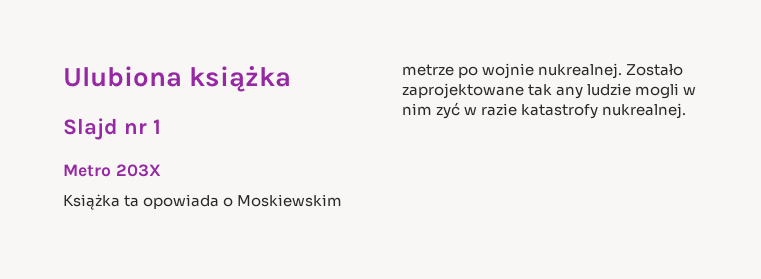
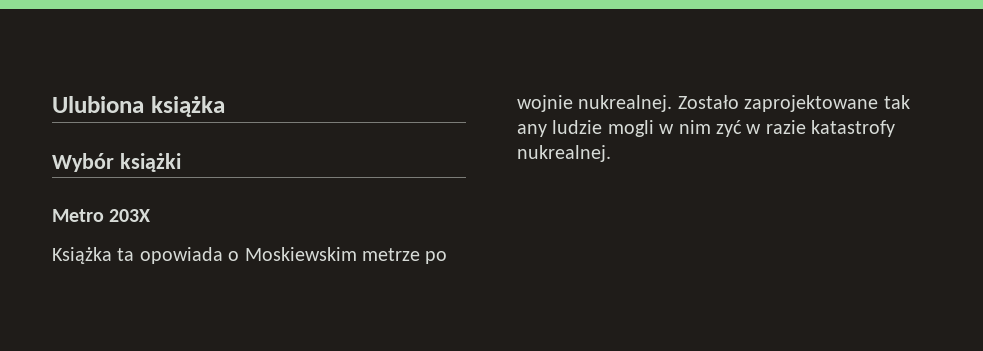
- Slajd nr 1
+ Wybór książki

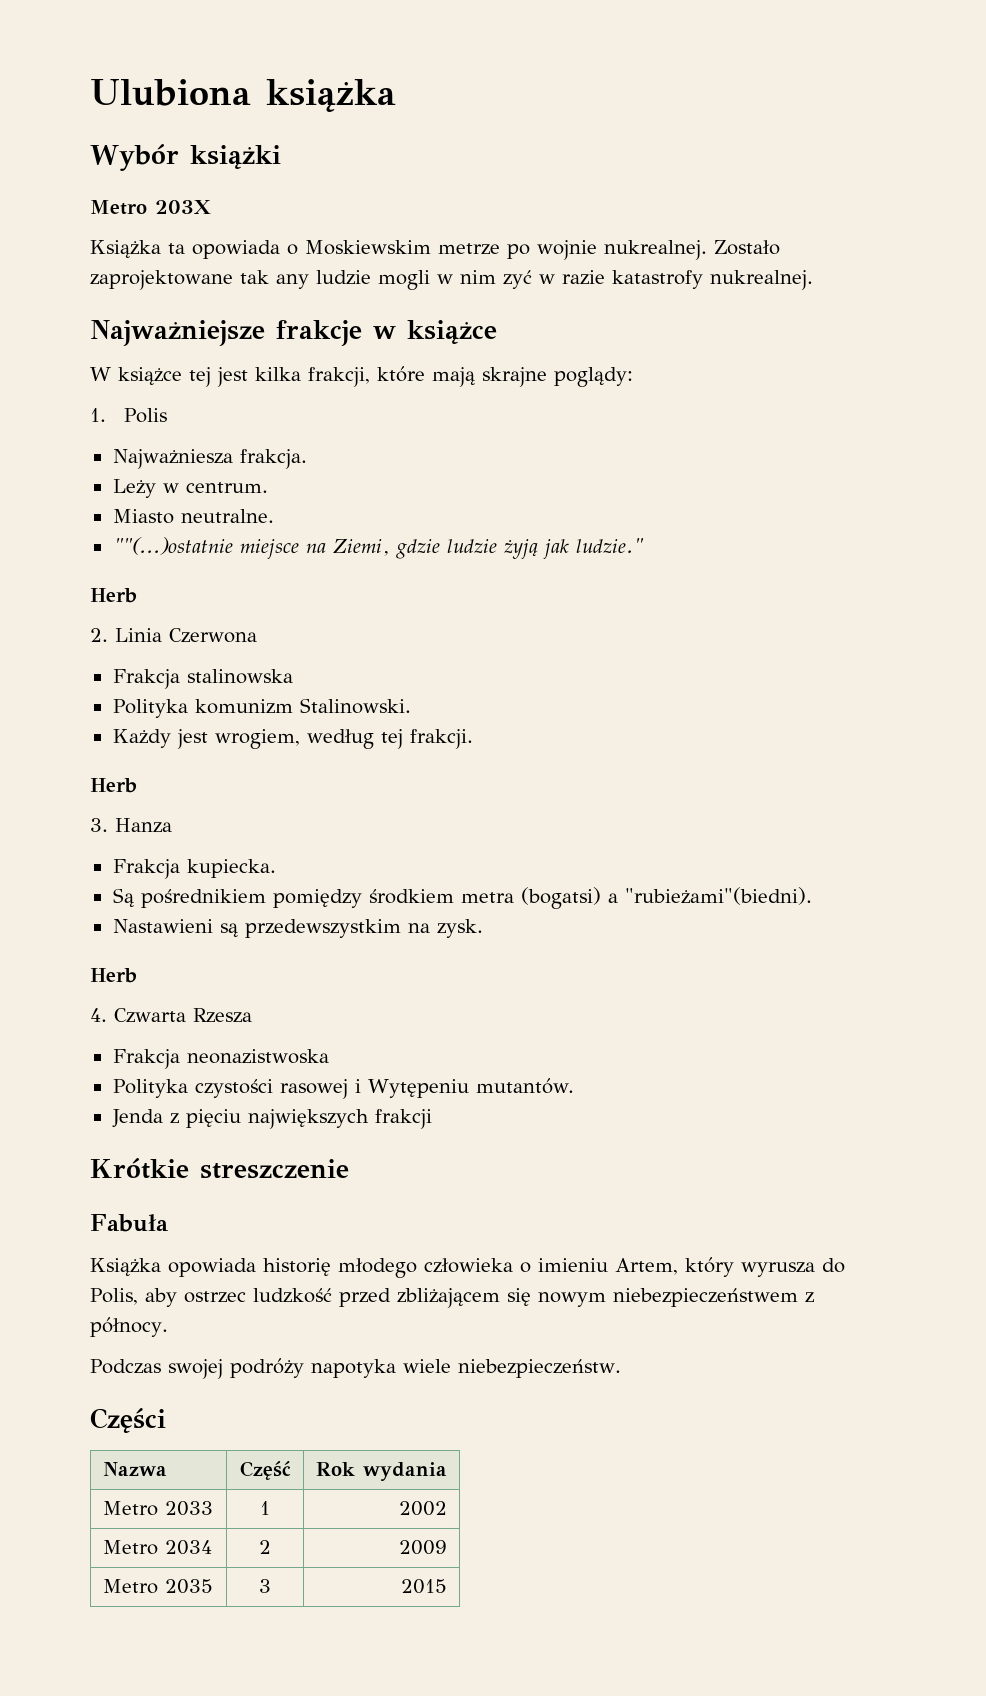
+ Najważniejsze frakcje w książce
+ W książce tej jest kilka frakcji, które mają skrajne poglądy:
+ 1. Polis
+ Najważniesza frakcja.
+ Leży w centrum.
+ Miasto neutralne.
+ ""(...)ostatnie miejsce na Ziemi, gdzie ludzie żyją jak ludzie."
+ Herb
+ 2. Linia Czerwona
+ Frakcja stalinowska
+ Polityka komunizm Stalinowski.
+ Każdy jest wrogiem, według tej frakcji.
+ Herb
+ 3. Hanza
+ Frakcja kupiecka.
+ Są pośrednikiem pomiędzy środkiem metra (bogatsi) a "rubieżami"(biedni).
+ Nastawieni są przedewszystkim na zysk.
+ Herb
+ 4. Czwarta Rzesza
+ Frakcja neonazistwoska
+ Polityka czystości rasowej i Wytępeniu mutantów.
+ Jenda z pięciu największych frakcji
+ Krótkie streszczenie
+ Fabuła
+ Książka opowiada historię młodego człowieka o imieniu Artem, który wyrusza do Polis, aby ostrzec ludzkość przed zbliżającem się nowym niebezpieczeństwem z północy.
+ Podczas swojej podróży napotyka wiele niebezpieczeństw.
+ Części
+ Nazwa | Część | Rok wydania
+ Metro 2033 | 1 | 2002
+ Metro 2034 | 2 | 2009
+ Metro 2035 | 3 | 2015

